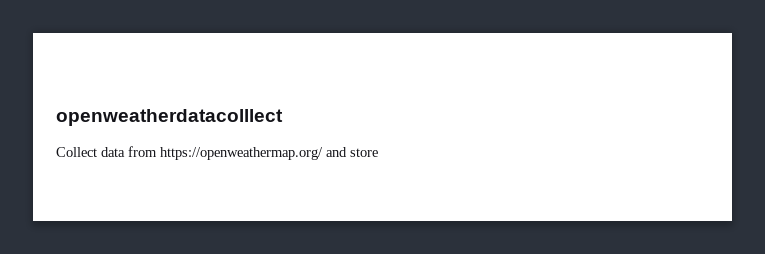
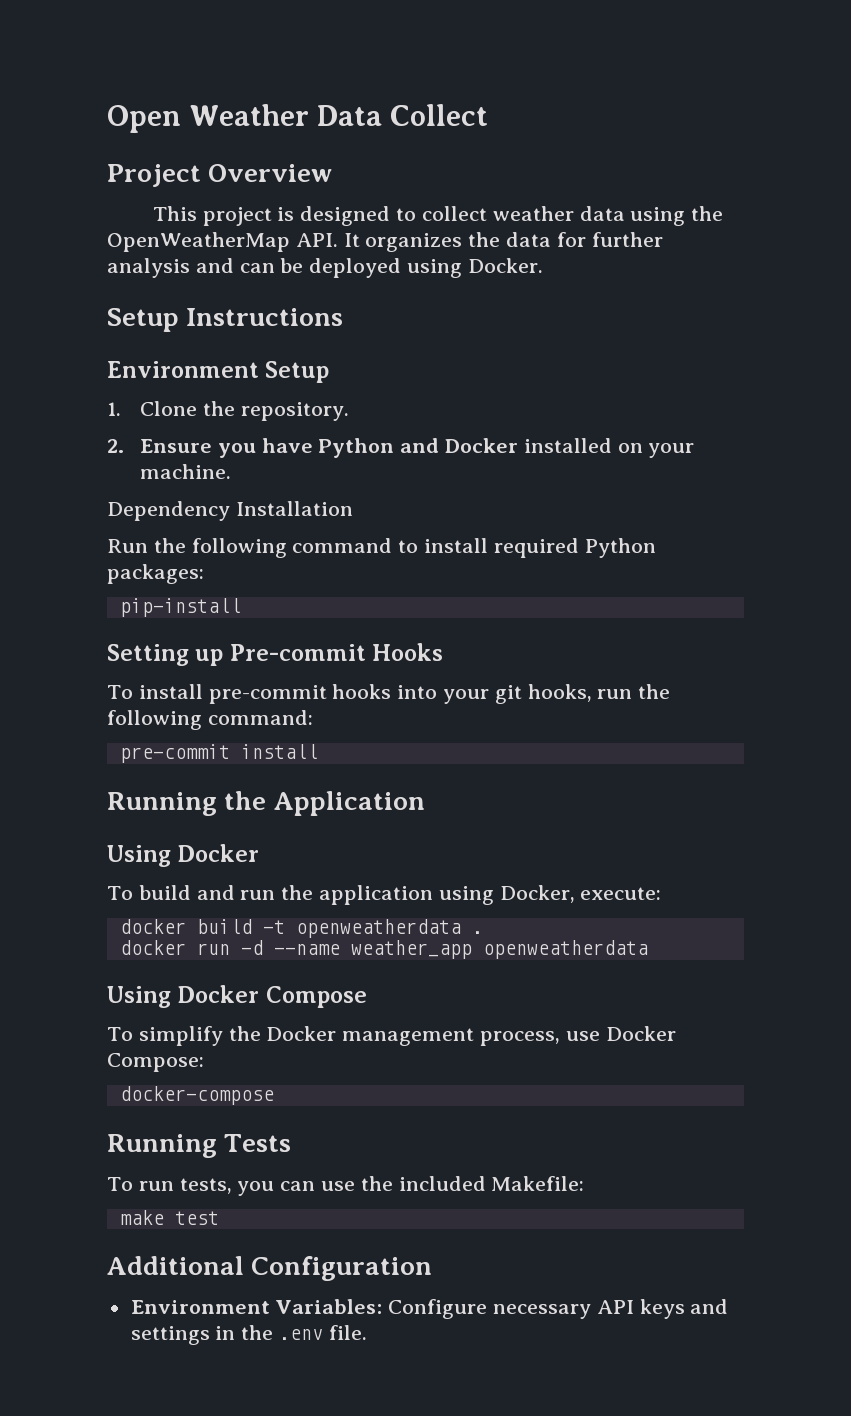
- openweatherdatacolllect
- Collect data from https://openweathermap.org/ and store
+ Open Weather Data Collect
+ Project Overview
+ This project is designed to collect weather data using the OpenWeatherMap API. It organizes the data for further analysis and can be deployed using Docker.
+ Setup Instructions
+ Environment Setup
+ 1. Clone the repository.
+ 2. Ensure you have Python and Docker installed on your machine.
+ Dependency Installation
+ Run the following command to install required Python packages:
+ pip-install
+ Setting up Pre-commit Hooks
+ To install pre-commit hooks into your git hooks, run the following command:
+ pre-commit install
+ Running the Application
+ Using Docker
+ To build and run the application using Docker, execute:
+ docker build -t openweatherdata .
+ docker run -d --name weather_app openweatherdata
+ Using Docker Compose
+ To simplify the Docker management process, use Docker Compose:
+ docker-compose
+ Running Tests
+ To run tests, you can use the included Makefile:
+ make test
+ Additional Configuration
+ Environment Variables: Configure necessary API keys and settings in the .env file.

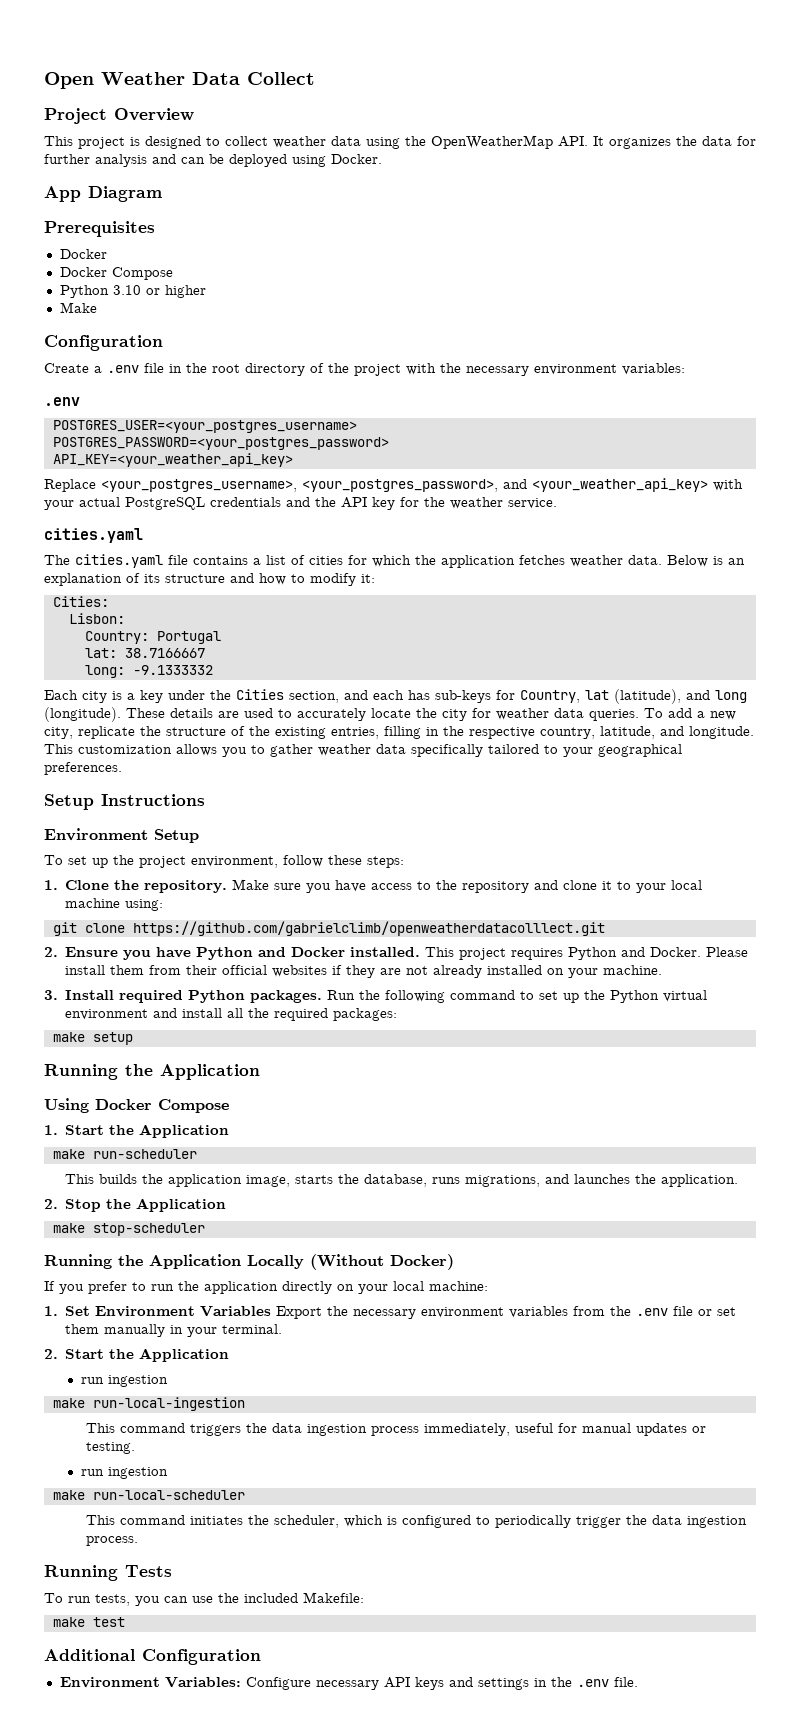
+ App Diagram
+ Prerequisites
+ Docker
+ Docker Compose
+ Python 3.10 or higher
+ Make
+ Configuration
+ Create a .env file in the root directory of the project with the necessary environment variables:
+ .env
+ POSTGRES_USER=<your_postgres_username>
+ POSTGRES_PASSWORD=<your_postgres_password>
+ API_KEY=<your_weather_api_key>
+ Replace <your_postgres_username>, <your_postgres_password>, and <your_weather_api_key> with your actual PostgreSQL credentials and the API key for the weather service.
+ cities.yaml
+ The cities.yaml file contains a list of cities for which the application fetches weather data. Below is an explanation of its structure and how to modify it:
+ Cities:
+ Lisbon:
+ Country: Portugal
+ lat: 38.7166667
+ long: -9.1333332
+ Each city is a key under the Cities section, and each has sub-keys for Country, lat (latitude), and long (longitude). These details are used to accurately locate the city for weather data queries. To add a new city, replicate the structure of the existing entries, filling in the respective country, latitude, and longitude. This customization allows you to gather weather data specifically tailored to your geographical preferences.
  Setup Instructions
  Environment Setup
- 1. Clone the repository.
+ To set up the project environment, follow these steps:
+ 1. Clone the repository. Make sure you have access to the repository and clone it to your local machine using:
+ git clone https://github.com/gabrielclimb/openweatherdatacolllect.git
- 2. Ensure you have Python and Docker installed on your machine.
+ 2. Ensure you have Python and Docker installed. This project requires Python and Docker. Please install them from their official websites if they are not already installed on your machine.
- Dependency Installation
- Run the following command to install required Python packages:
- pip-install
- Setting up Pre-commit Hooks
- To install pre-commit hooks into your git hooks, run the following command:
- pre-commit install
+ 3. Install required Python packages. Run the following command to set up the Python virtual environment and install all the required packages:
+ make setup
  Running the Application
- Using Docker
- To build and run the application using Docker, execute:
- docker build -t openweatherdata .
- docker run -d --name weather_app openweatherdata
  Using Docker Compose
- To simplify the Docker management process, use Docker Compose:
- docker-compose
+ 1. Start the Application
+ make run-scheduler
+ This builds the application image, starts the database, runs migrations, and launches the application.
+ 2. Stop the Application
+ make stop-scheduler
+ Running the Application Locally (Without Docker)
+ If you prefer to run the application directly on your local machine:
+ 1. Set Environment Variables Export the necessary environment variables from the .env file or set them manually in your terminal.
+ 2. Start the Application
+ run ingestion
+ make run-local-ingestion
+ This command triggers the data ingestion process immediately, useful for manual updates or testing.
+ run ingestion
+ make run-local-scheduler
+ This command initiates the scheduler, which is configured to periodically trigger the data ingestion process.

